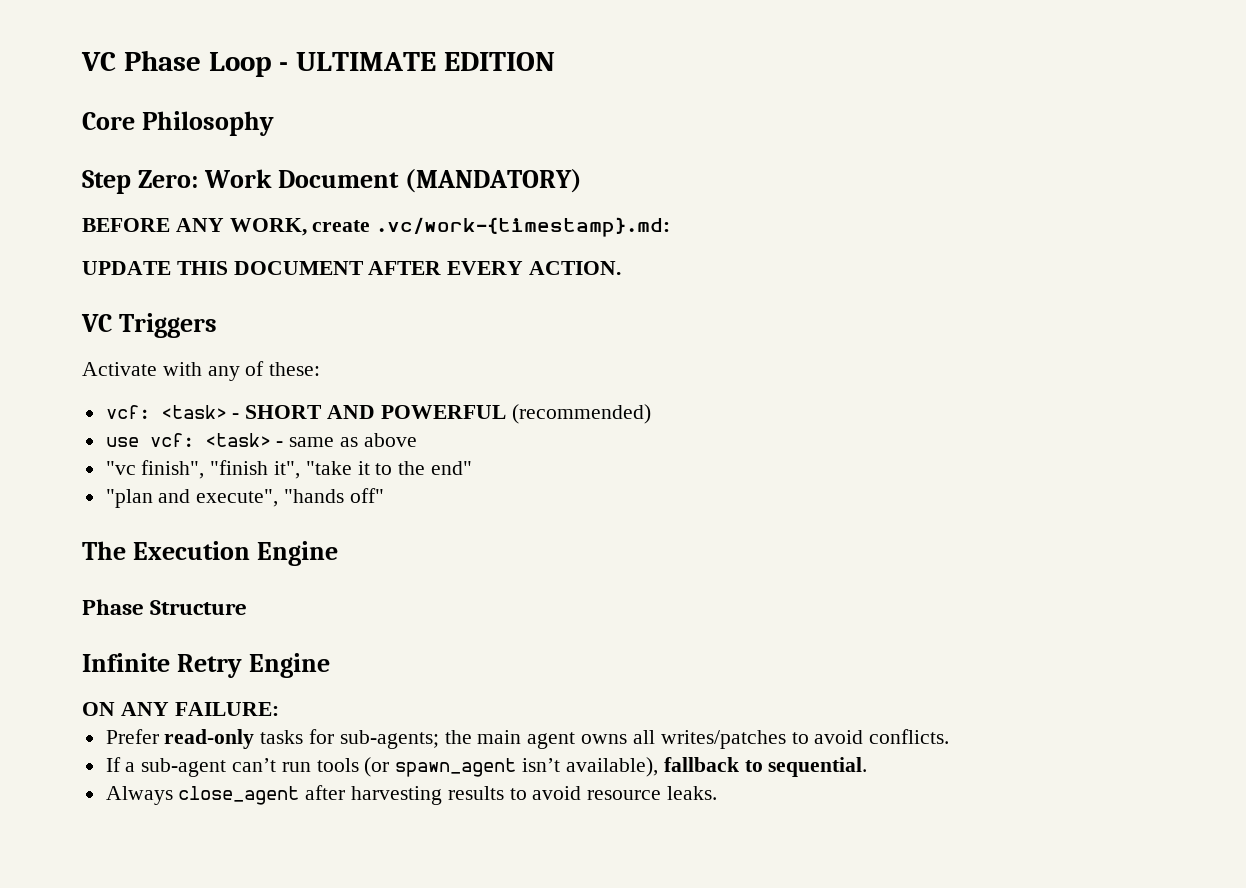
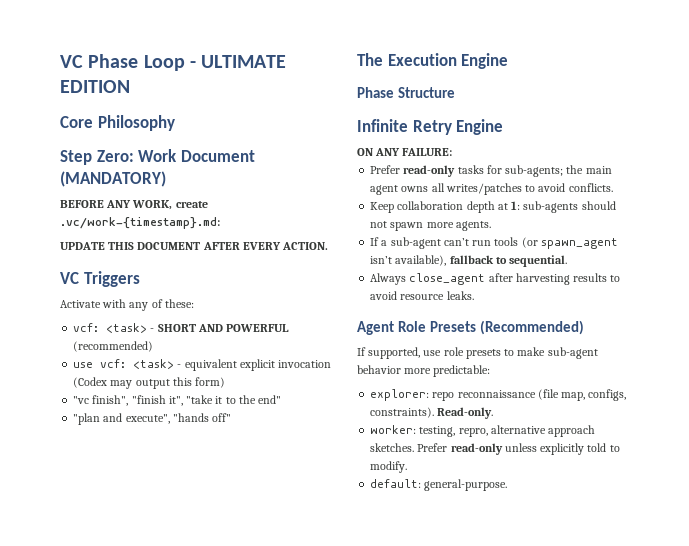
- use vcf: <task> - same as above
+ use vcf: <task> - equivalent explicit invocation (Codex may output this form)
+ Keep collaboration depth at 1: sub-agents should not spawn more agents.
+ Agent Role Presets (Recommended)
+ If supported, use role presets to make sub-agent behavior more predictable:
+ explorer: repo reconnaissance (file map, configs, constraints). Read-only.
+ worker: testing, repro, alternative approach sketches. Prefer read-only unless explicitly told to modify.
+ default: general-purpose.

